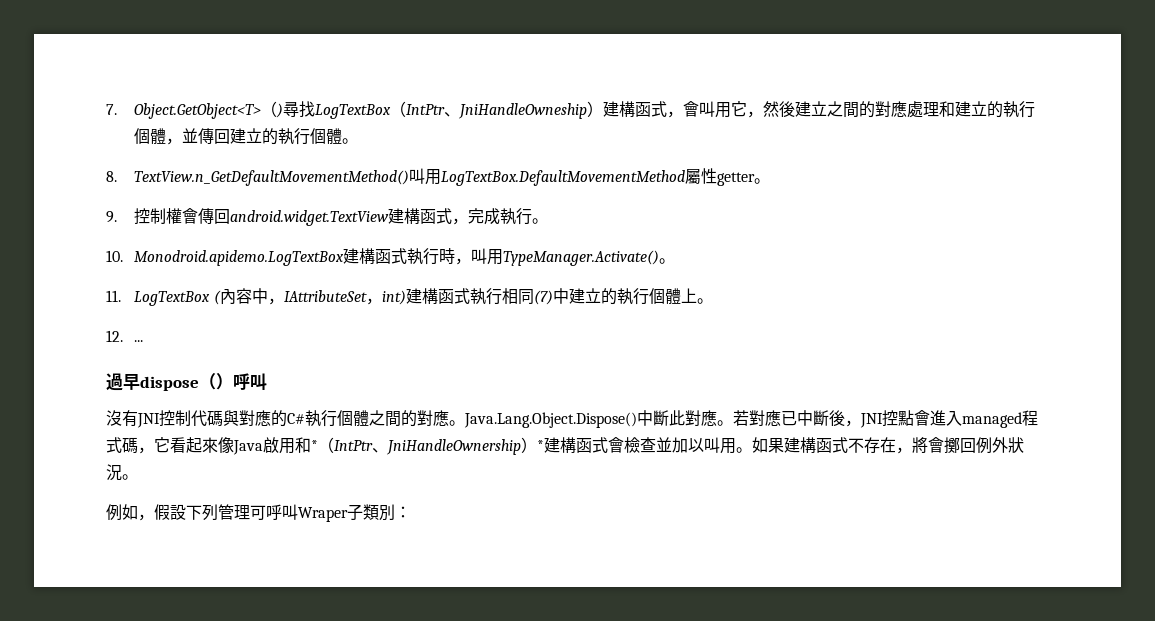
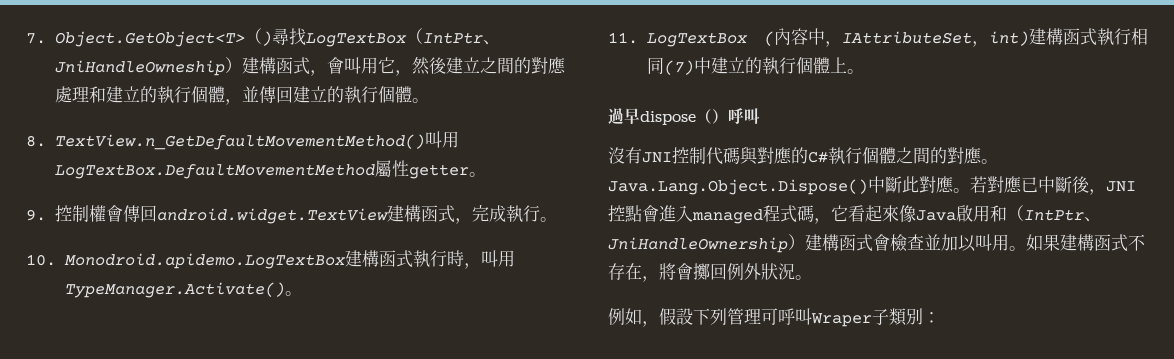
- 12. ...
- 若對應已中斷後，JNI控點會進入managed程式碼，它看起來像Java啟用和*（IntPtr、JniHandleOwnership）*建構函式會檢查並加以叫用。
+ 若對應已中斷後，JNI控點會進入managed程式碼，它看起來像Java啟用和（IntPtr、JniHandleOwnership）建構函式會檢查並加以叫用。

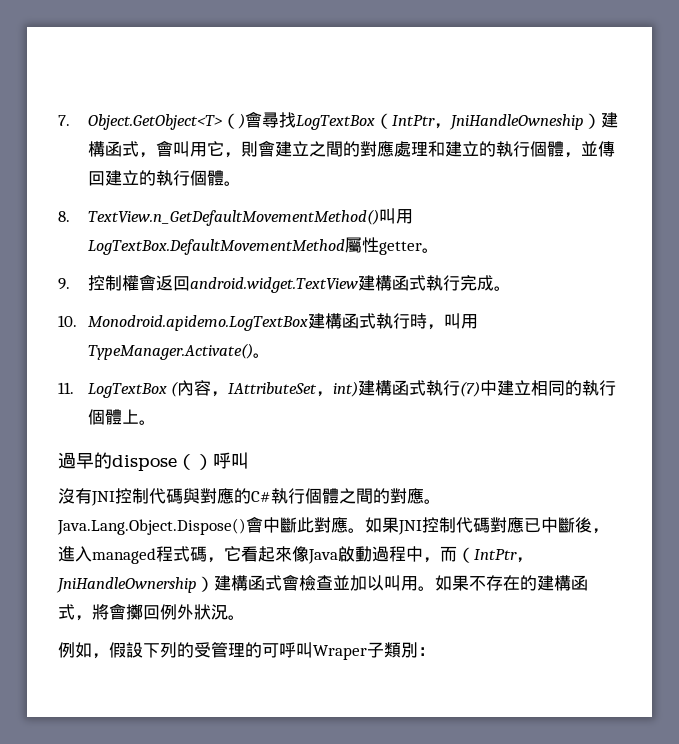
- 7. Object.GetObject<T>（)尋找LogTextBox（IntPtr、JniHandleOwneship）建構函式，會叫用它，然後建立之間的對應處理和建立的執行個體，並傳回建立的執行個體。
+ 7. Object.GetObject<T>（)會尋找LogTextBox（IntPtr，JniHandleOwneship）建構函式，會叫用它，則會建立之間的對應處理和建立的執行個體，並傳回建立的執行個體。
- 9.控制權會傳回android.widget.TextView建構函式，完成執行。
+ 9.控制權會返回android.widget.TextView建構函式執行完成。
- 11. LogTextBox (內容中，IAttributeSet，int)建構函式執行相同(7)中建立的執行個體上。
+ 11. LogTextBox (內容，IAttributeSet，int)建構函式執行(7)中建立相同的執行個體上。
- 過早dispose（）呼叫
+ 過早的dispose（）呼叫
- Java.Lang.Object.Dispose()中斷此對應。
+ Java.Lang.Object.Dispose()會中斷此對應。
- 若對應已中斷後，JNI控點會進入managed程式碼，它看起來像Java啟用和（IntPtr、JniHandleOwnership）建構函式會檢查並加以叫用。
+ 如果JNI控制代碼對應已中斷後，進入managed程式碼，它看起來像Java啟動過程中，而（IntPtr，JniHandleOwnership）建構函式會檢查並加以叫用。
- 如果建構函式不存在，將會擲回例外狀況。
+ 如果不存在的建構函式，將會擲回例外狀況。
- 例如，假設下列管理可呼叫Wraper子類別：
+ 例如，假設下列的受管理的可呼叫Wraper子類別：

